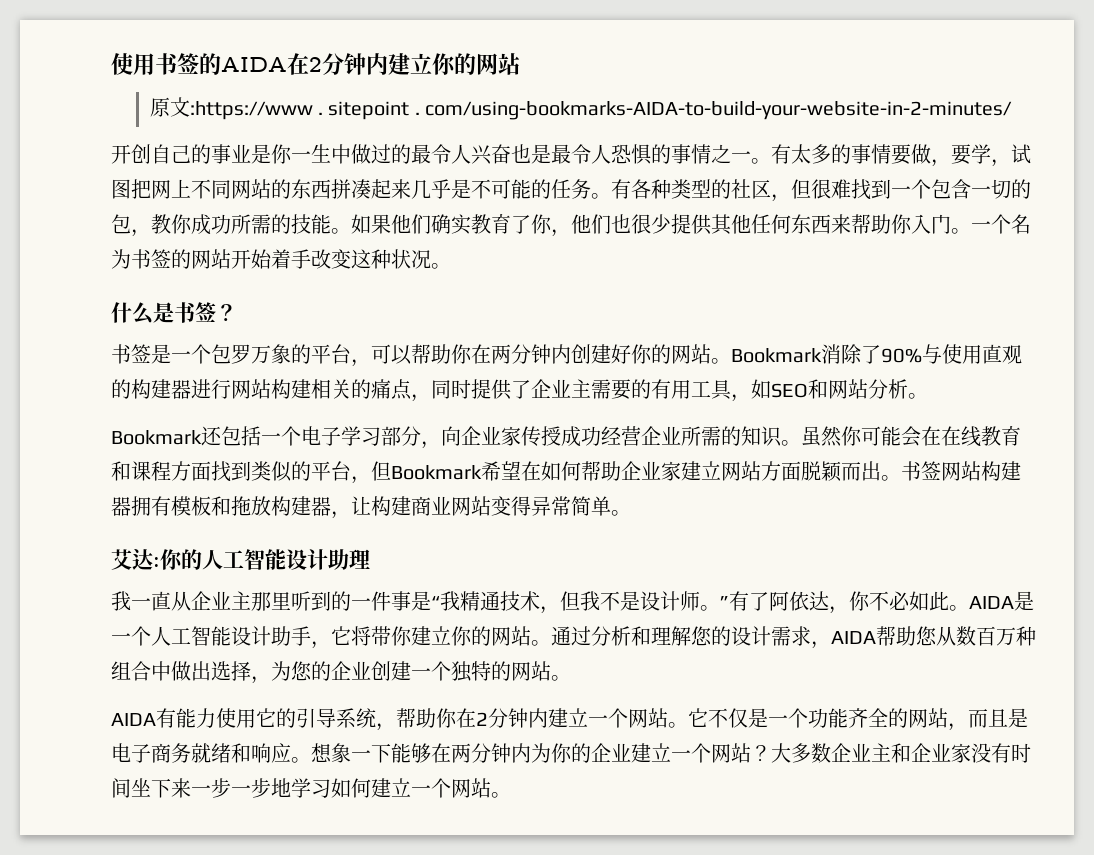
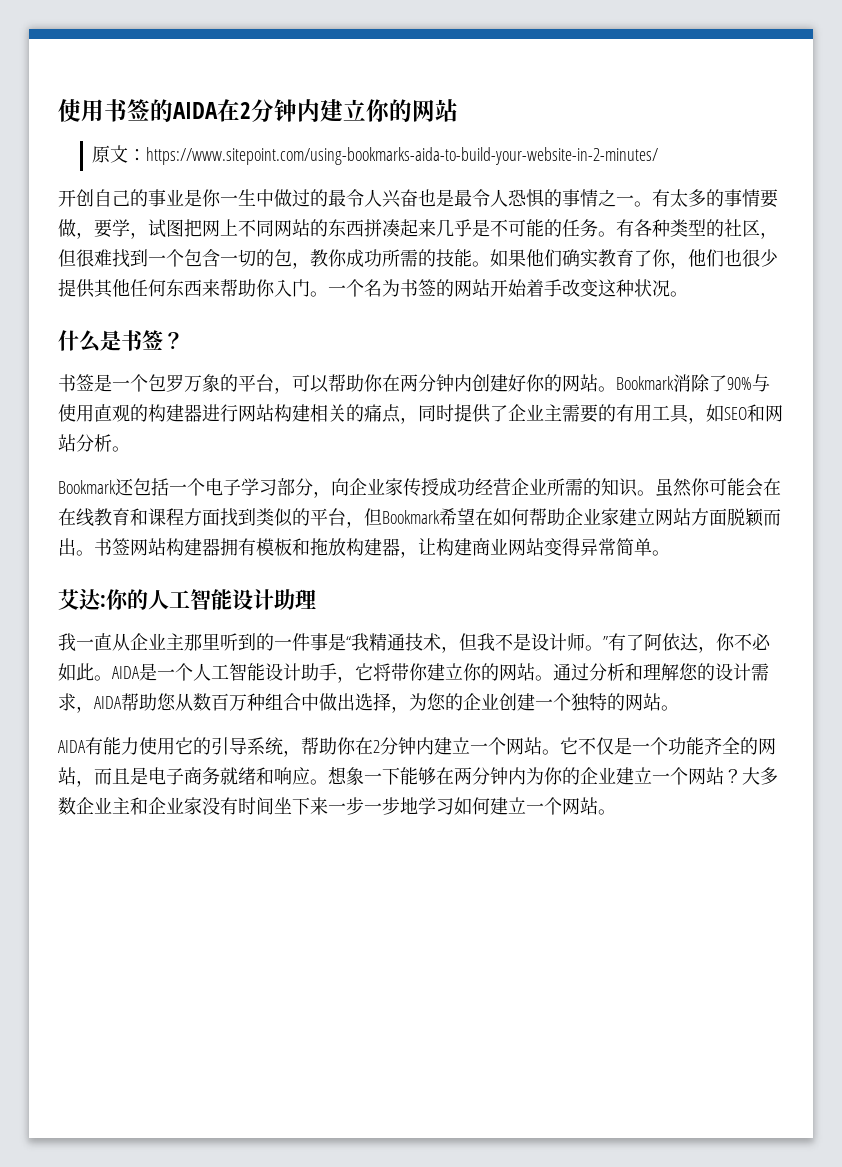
- 原文:https://www . sitepoint . com/using-bookmarks-AIDA-to-build-your-website-in-2-minutes/
+ 原文：https://www.sitepoint.com/using-bookmarks-aida-to-build-your-website-in-2-minutes/

